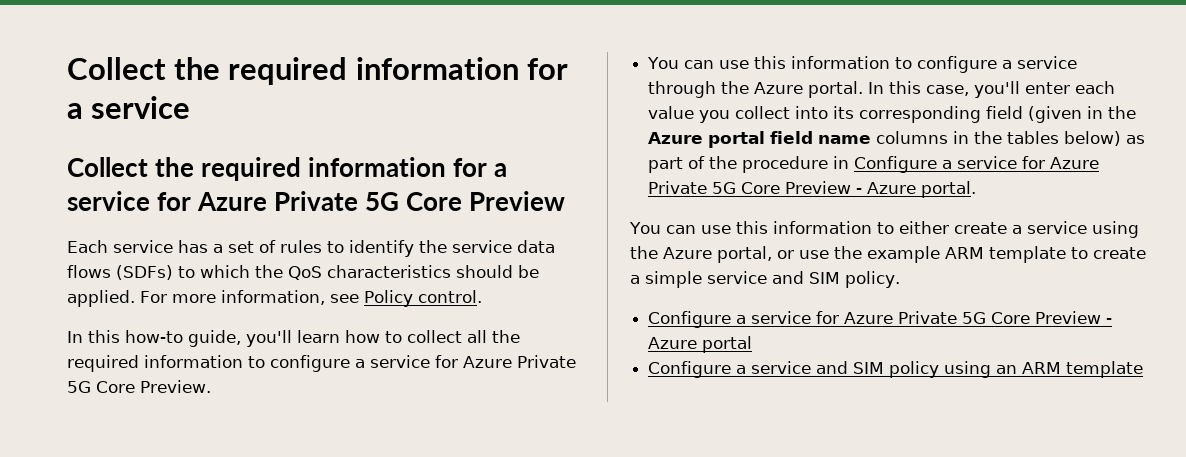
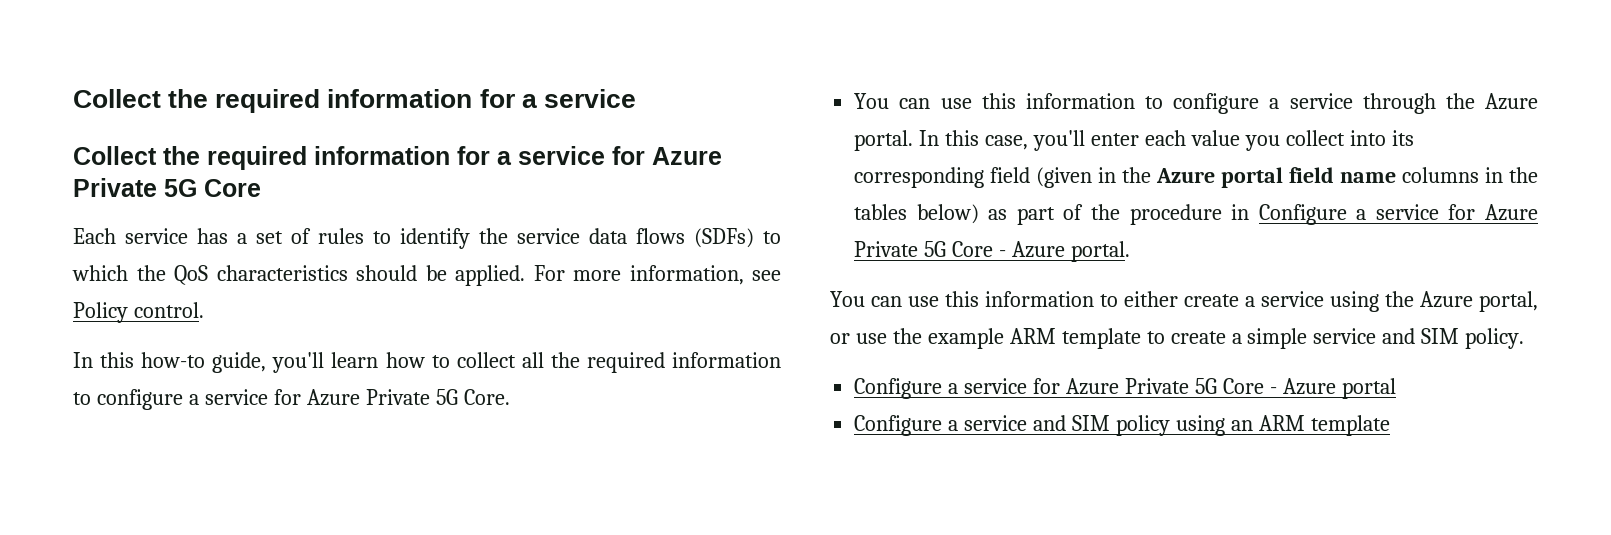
- Collect the required information for a service for Azure Private 5G Core Preview
+ Collect the required information for a service for Azure Private 5G Core
- In this how-to guide, you'll learn how to collect all the required information to configure a service for Azure Private 5G Core Preview.
+ In this how-to guide, you'll learn how to collect all the required information to configure a service for Azure Private 5G Core.
- In this case, you'll enter each value you collect into its corresponding field (given in the Azure portal field name columns in the tables below) as part of the procedure in Configure a service for Azure Private 5G Core Preview - Azure portal.
+ In this case, you'll enter each value you collect into its corresponding field (given in the Azure portal field name columns in the tables below) as part of the procedure in Configure a service for Azure Private 5G Core - Azure portal.
- Configure a service for Azure Private 5G Core Preview - Azure portal
+ Configure a service for Azure Private 5G Core - Azure portal

